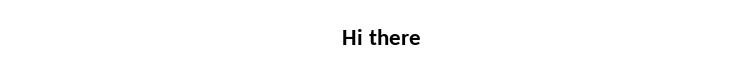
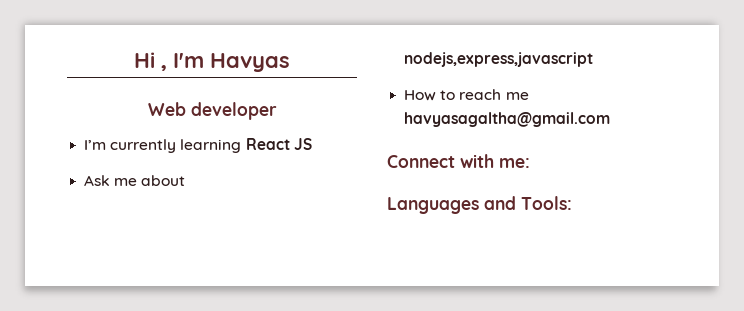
- Hi there
+ Hi , I'm Havyas
+ Web developer
+ I’m currently learning React JS
+ Ask me about nodejs,express,javascript
+ How to reach me havyasagaltha@gmail.com
+ Connect with me:
+ Languages and Tools:

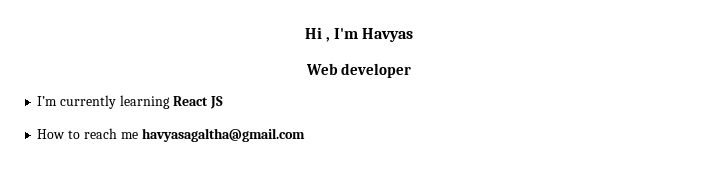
- Ask me about nodejs,express,javascript
- Connect with me:
- Languages and Tools:

